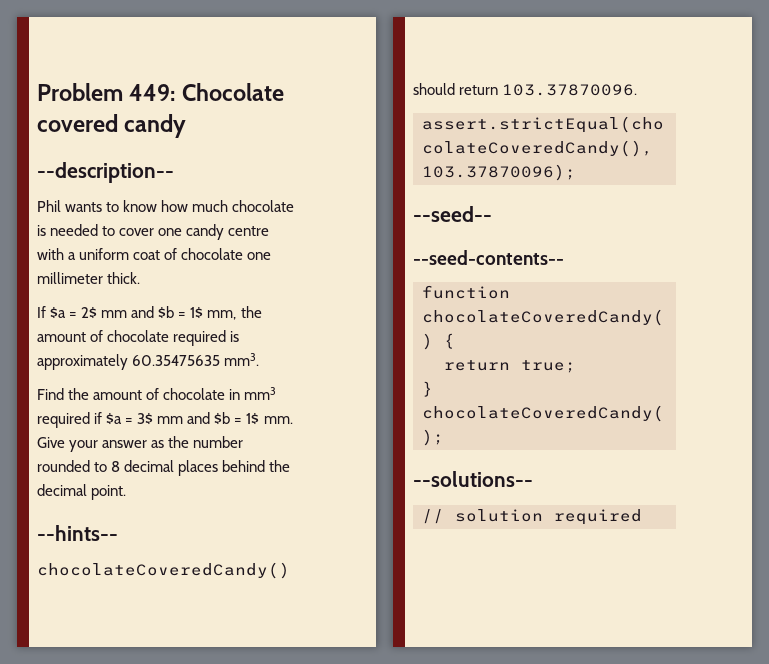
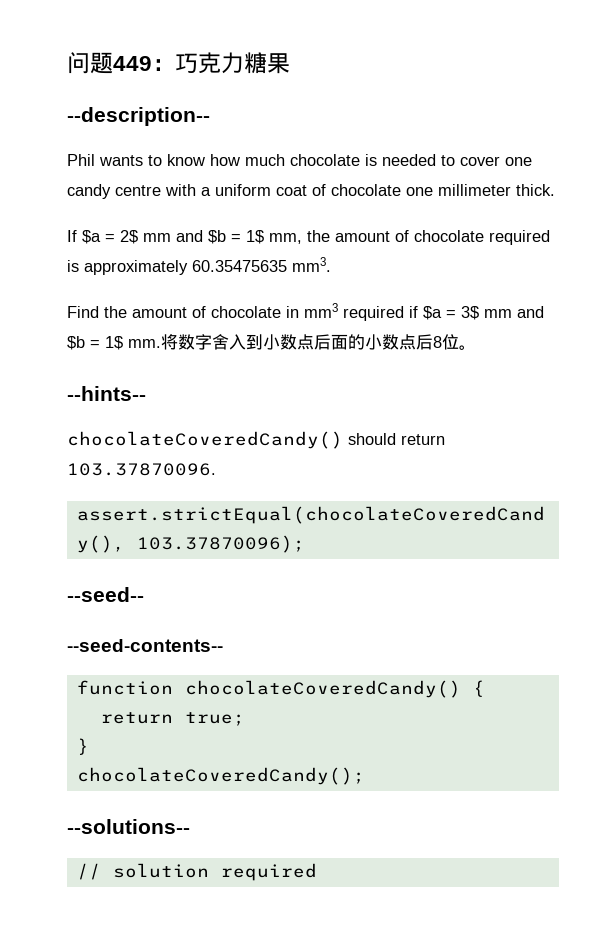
- Problem 449: Chocolate covered candy
+ 问题449：巧克力糖果
- Give your answer as the number rounded to 8 decimal places behind the decimal point.
+ 将数字舍入到小数点后面的小数点后8位。

